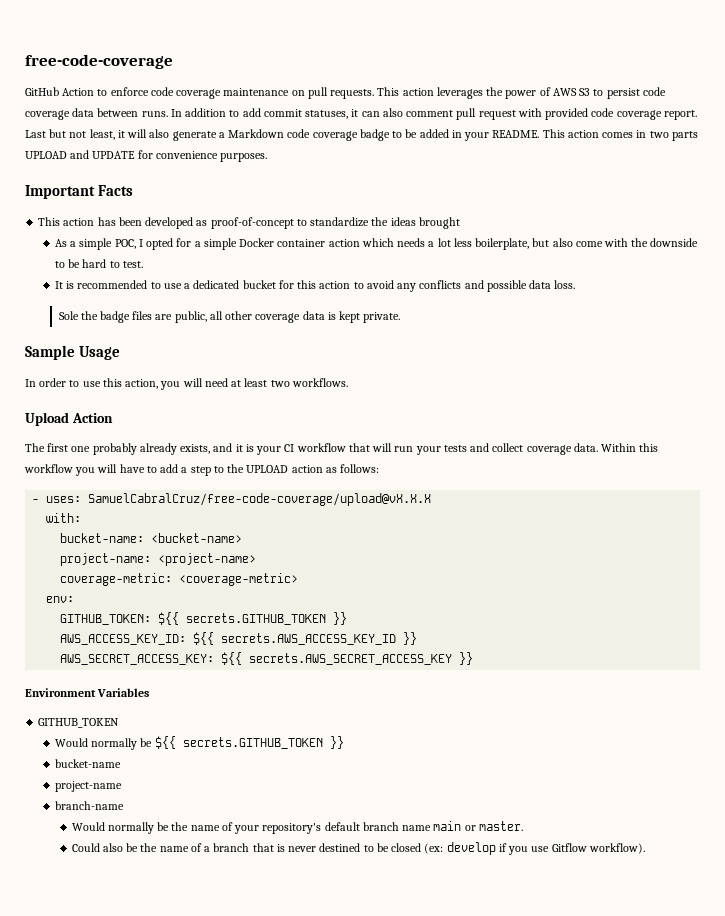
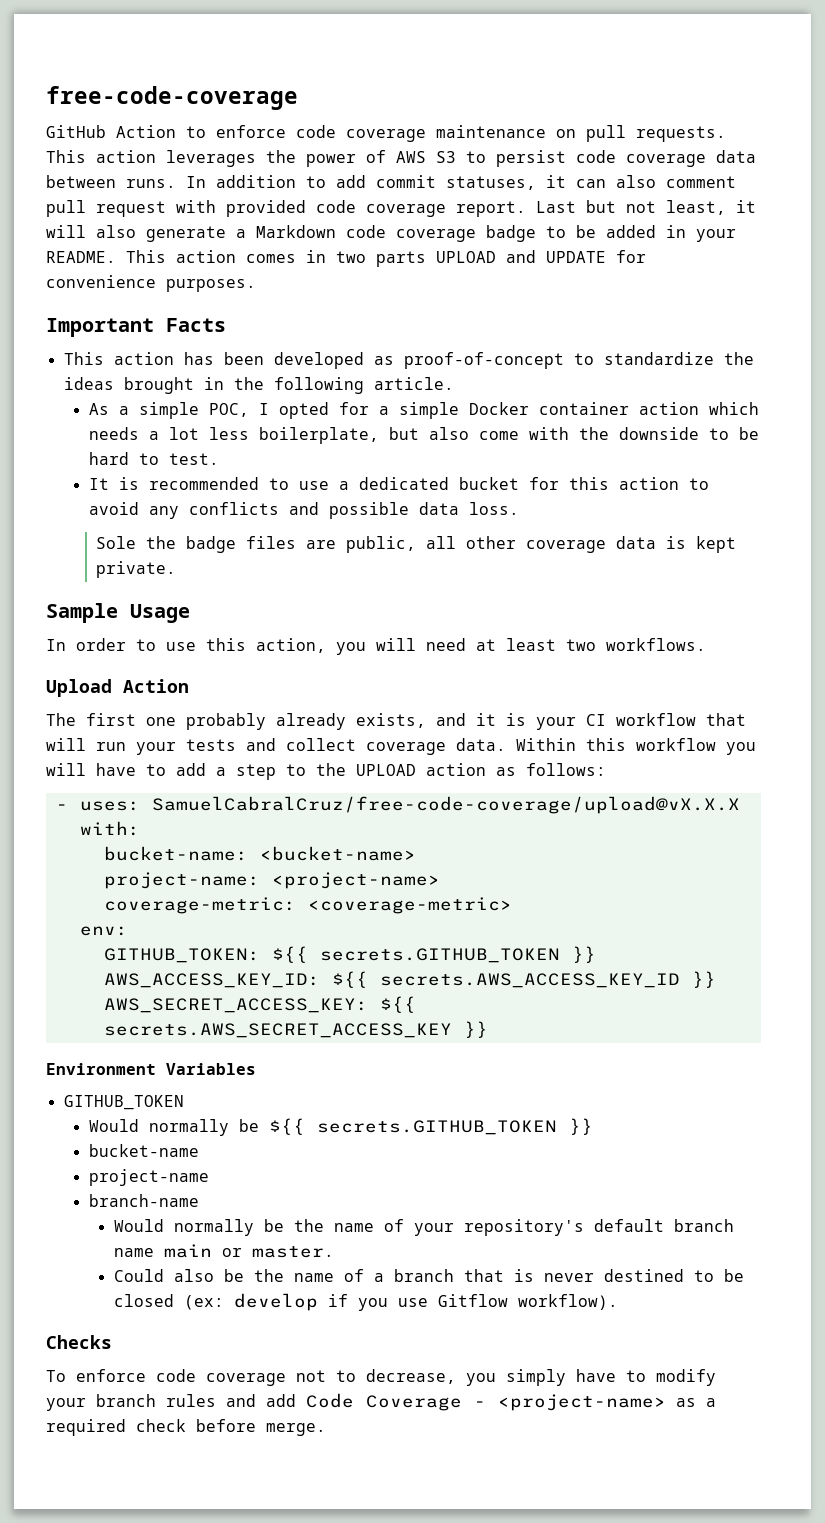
- This action has been developed as proof-of-concept to standardize the ideas brought
+ This action has been developed as proof-of-concept to standardize the ideas brought in the following article.
+ Checks
+ To enforce code coverage not to decrease, you simply have to modify your branch rules and add Code Coverage - <project-name> as a required check before merge.

